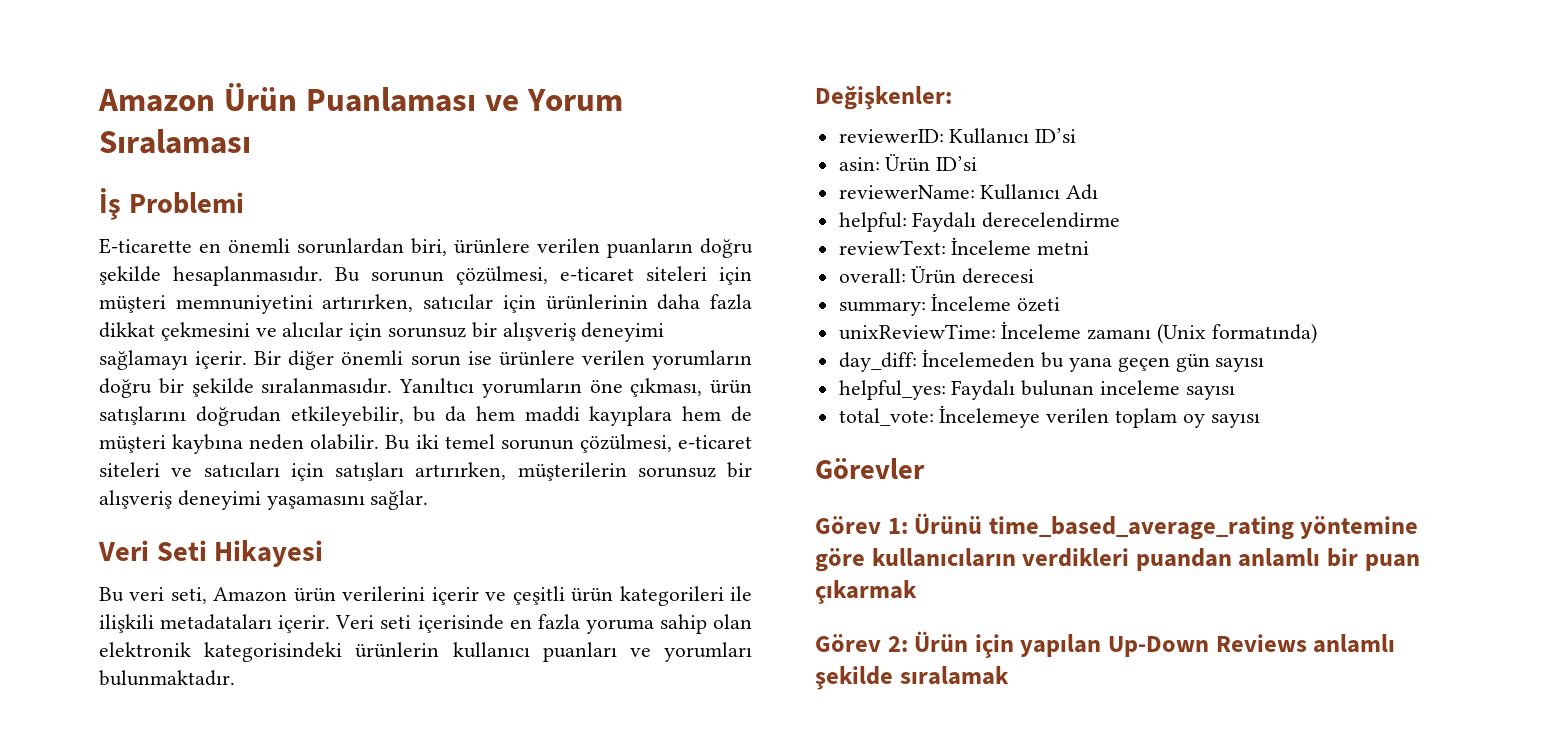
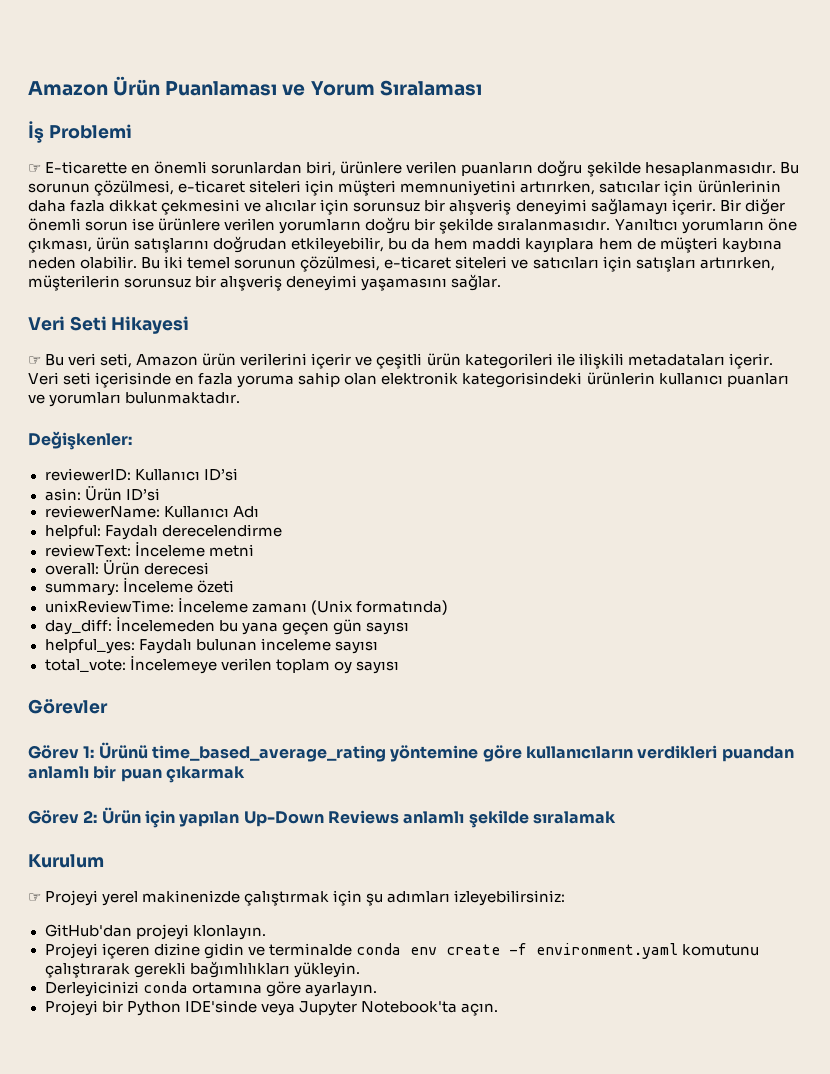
- E-ticarette en önemli sorunlardan biri, ürünlere verilen puanların doğru şekilde hesaplanmasıdır.
+ ☞ E-ticarette en önemli sorunlardan biri, ürünlere verilen puanların doğru şekilde hesaplanmasıdır.
- Bu veri seti, Amazon ürün verilerini içerir ve çeşitli ürün kategorileri ile ilişkili metadataları içerir.
+ ☞ Bu veri seti, Amazon ürün verilerini içerir ve çeşitli ürün kategorileri ile ilişkili metadataları içerir.
+ Kurulum
+ ☞ Projeyi yerel makinenizde çalıştırmak için şu adımları izleyebilirsiniz:
+ GitHub'dan projeyi klonlayın.
+ Projeyi içeren dizine gidin ve terminalde conda env create -f environment.yaml komutunu çalıştırarak gerekli bağımlılıkları yükleyin.
+ Derleyicinizi conda ortamına göre ayarlayın.
+ Projeyi bir Python IDE'sinde veya Jupyter Notebook'ta açın.

